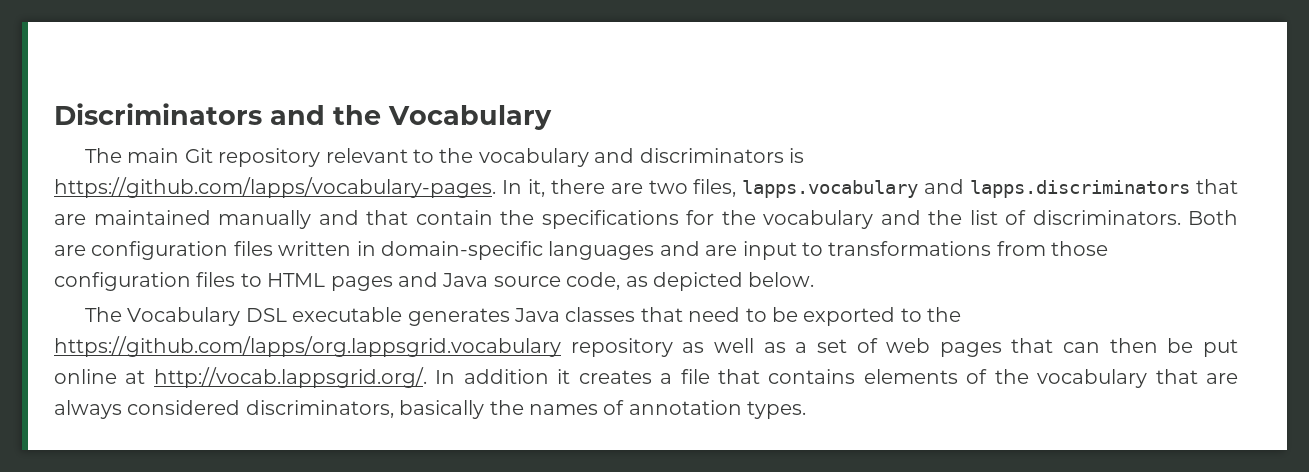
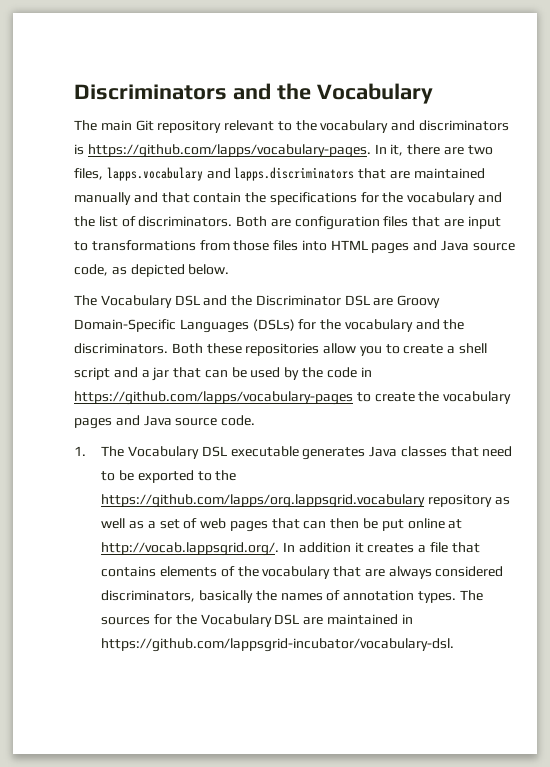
- Both are configuration files written in domain-specific languages and are input to transformations from those configuration files to HTML pages and Java source code, as depicted below.
+ Both are configuration files that are input to transformations from those files into HTML pages and Java source code, as depicted below.
- The Vocabulary DSL executable generates Java classes that need to be exported to the https://github.com/lapps/org.lappsgrid.vocabulary repository as well as a set of web pages that can then be put online at http://vocab.lappsgrid.org/. In addition it creates a file that contains elements of the vocabulary that are always considered discriminators, basically the names of annotation types.
+ The Vocabulary DSL and the Discriminator DSL are Groovy Domain-Specific Languages (DSLs) for the vocabulary and the discriminators. Both these repositories allow you to create a shell script and a jar that can be used by the code in https://github.com/lapps/vocabulary-pages to create the vocabulary pages and Java source code.
+ 1. The Vocabulary DSL executable generates Java classes that need to be exported to the https://github.com/lapps/org.lappsgrid.vocabulary repository as well as a set of web pages that can then be put online at http://vocab.lappsgrid.org/. In addition it creates a file that contains elements of the vocabulary that are always considered discriminators, basically the names of annotation types.
+ The sources for the Vocabulary DSL are maintained in https://github.com/lappsgrid-incubator/vocabulary-dsl.

